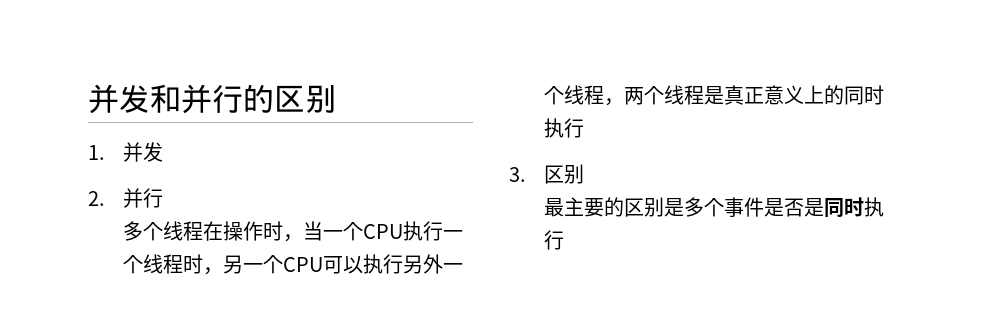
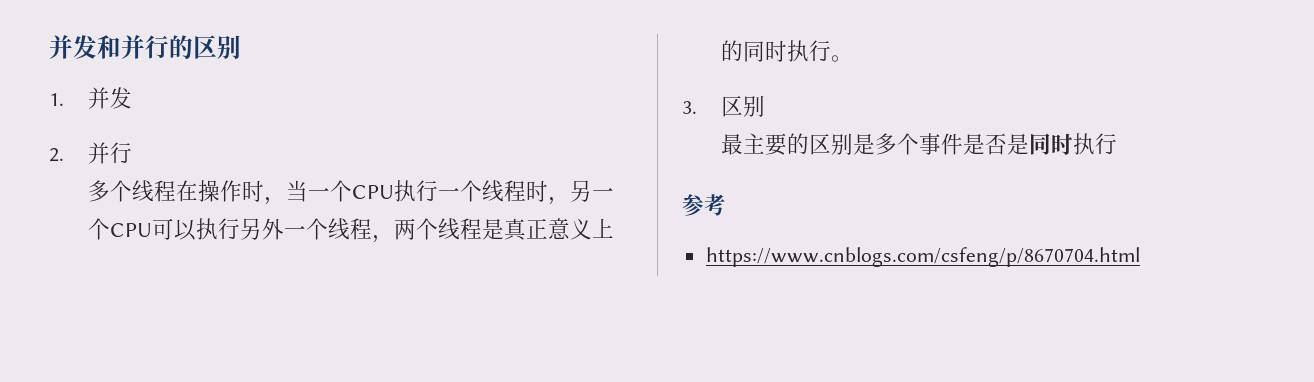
- 多个线程在操作时，当一个CPU执行一个线程时，另一个CPU可以执行另外一个线程，两个线程是真正意义上的同时执行
+ 多个线程在操作时，当一个CPU执行一个线程时，另一个CPU可以执行另外一个线程，两个线程是真正意义上的同时执行。
+ 参考
+ https://www.cnblogs.com/csfeng/p/8670704.html

